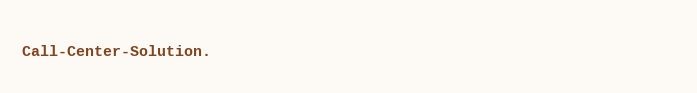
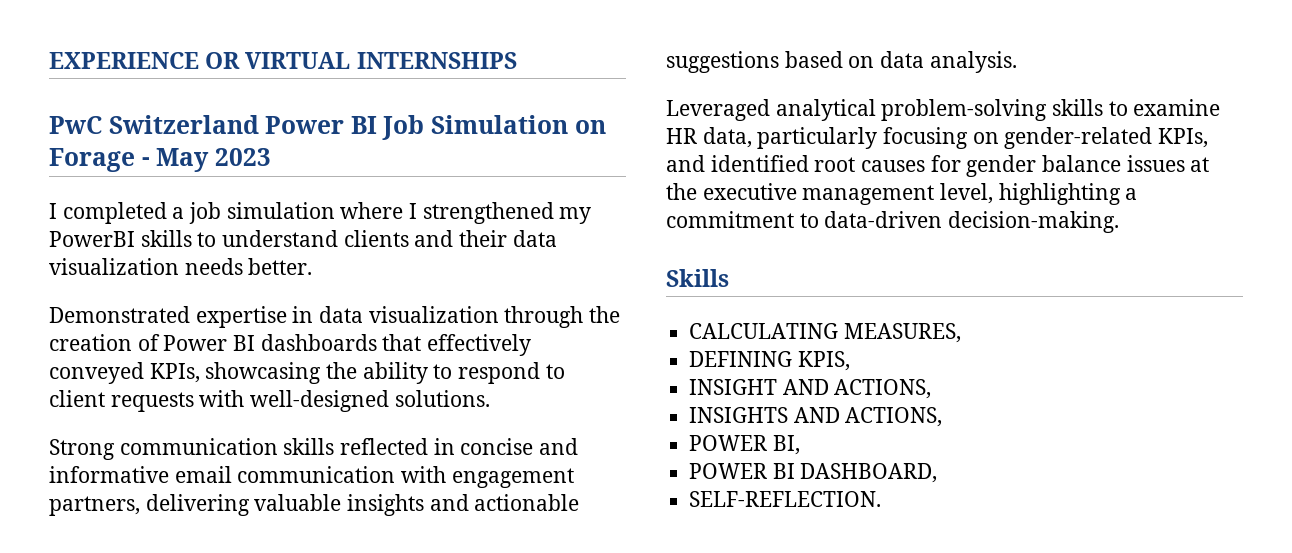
- Call-Center-Solution.
+ EXPERIENCE OR VIRTUAL INTERNSHIPS
+ PwC Switzerland Power BI Job Simulation on Forage - May 2023
+ I completed a job simulation where I strengthened my PowerBI skills to understand clients and their data visualization needs better.
+ Demonstrated expertise in data visualization through the creation of Power BI dashboards that effectively conveyed KPIs, showcasing the ability to respond to client requests with well-designed solutions.
+ Strong communication skills reflected in concise and informative email communication with engagement partners, delivering valuable insights and actionable suggestions based on data analysis.
+ Leveraged analytical problem-solving skills to examine HR data, particularly focusing on gender-related KPIs, and identified root causes for gender balance issues at the executive management level, highlighting a commitment to data-driven decision-making.
+ Skills
+ CALCULATING MEASURES,
+ DEFINING KPIS,
+ INSIGHT AND ACTIONS,
+ INSIGHTS AND ACTIONS,
+ POWER BI,
+ POWER BI DASHBOARD,
+ SELF-REFLECTION.

